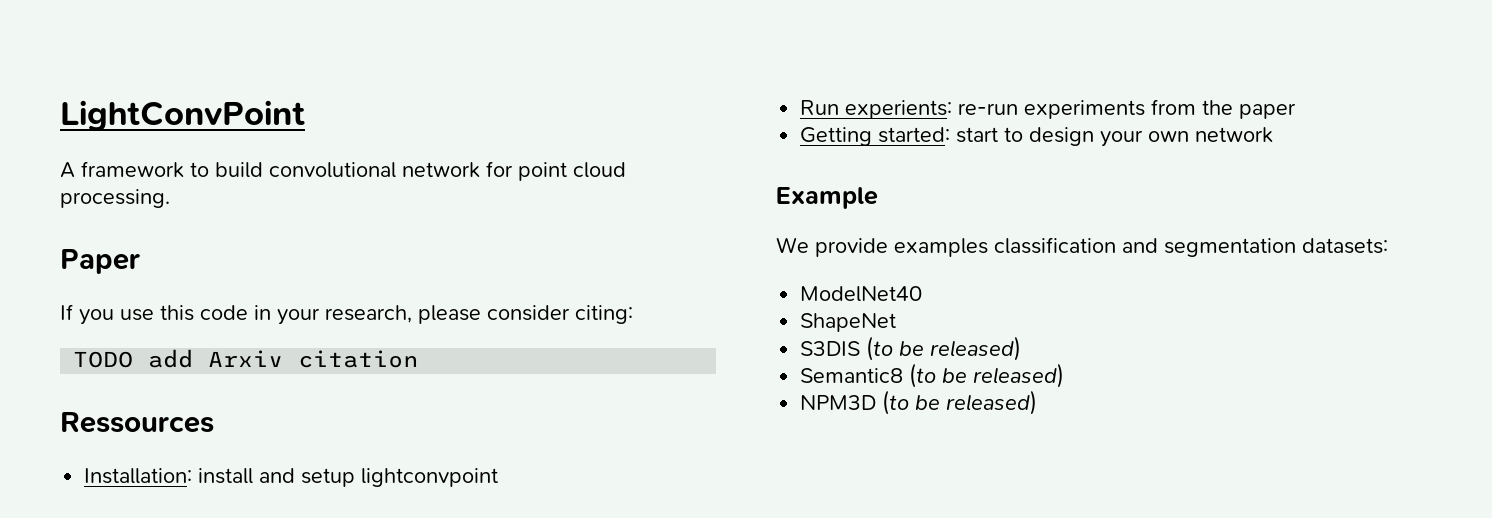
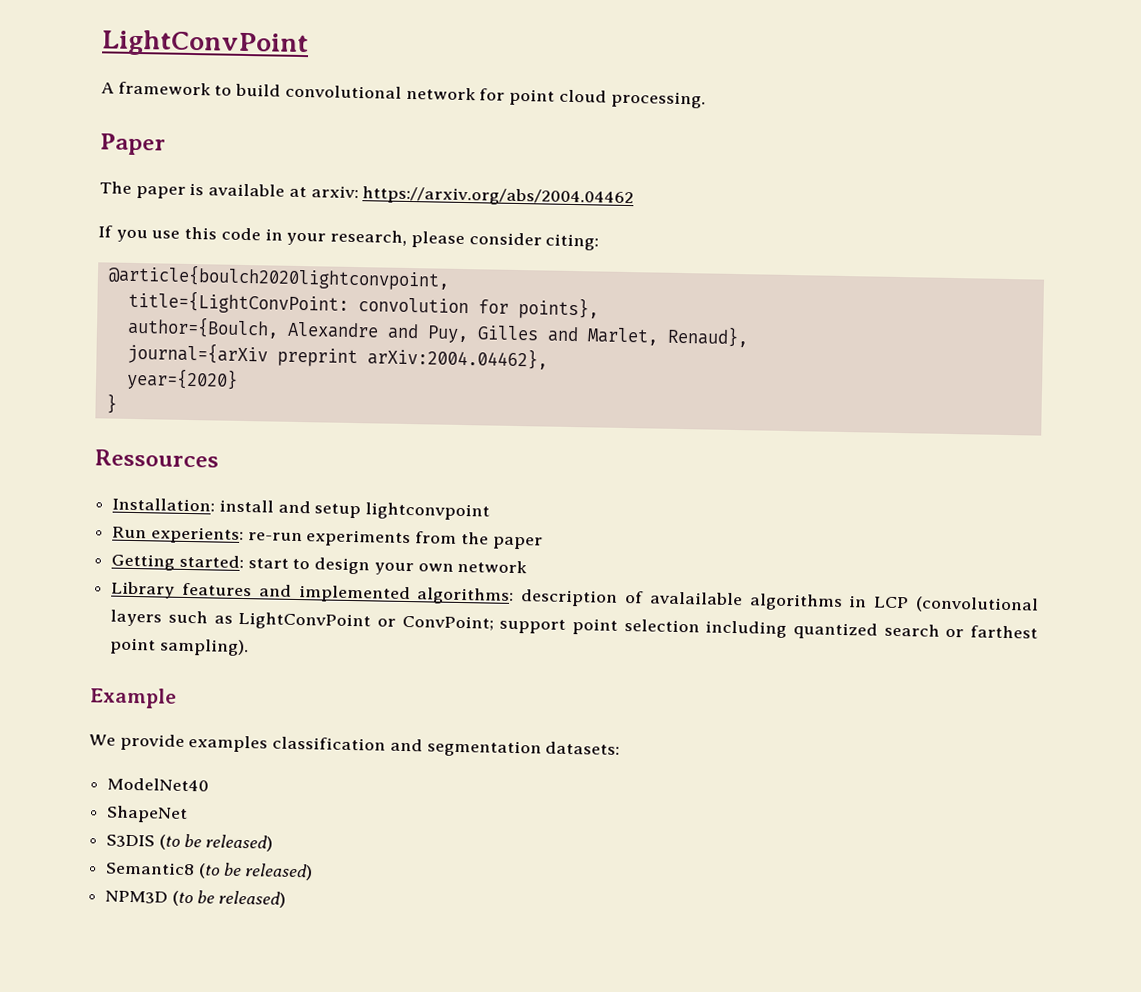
+ The paper is available at arxiv: https://arxiv.org/abs/2004.04462
- TODO add Arxiv citation
+ @article{boulch2020lightconvpoint,
+ title={LightConvPoint: convolution for points},
+ author={Boulch, Alexandre and Puy, Gilles and Marlet, Renaud},
+ journal={arXiv preprint arXiv:2004.04462},
+ year={2020}
+ }
+ Library features and implemented algorithms: description of avalailable algorithms in LCP (convolutional layers such as LightConvPoint or ConvPoint; support point selection including quantized search or farthest point sampling).

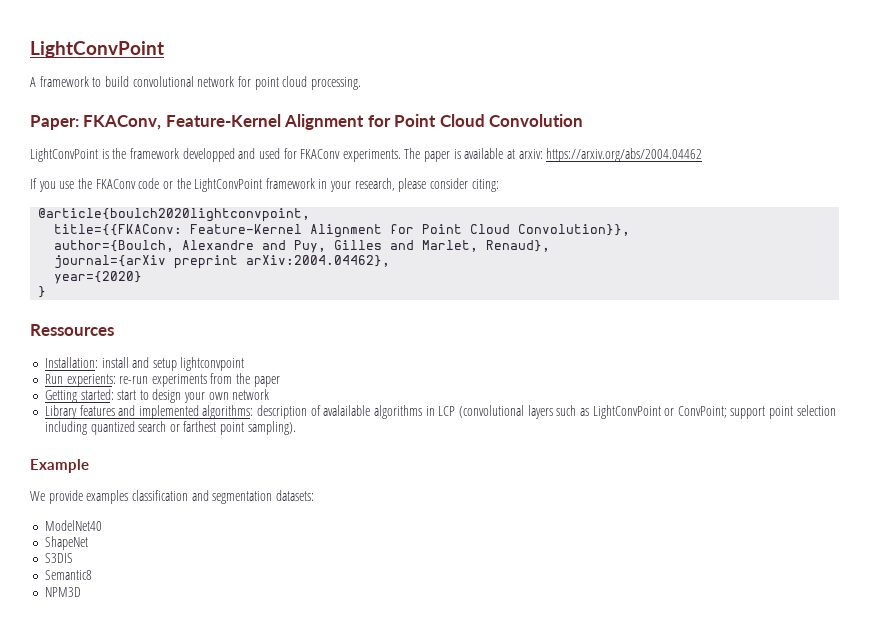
- Paper
- The paper is available at arxiv: https://arxiv.org/abs/2004.04462
+ Paper: FKAConv, Feature-Kernel Alignment for Point Cloud Convolution
+ LightConvPoint is the framework developped and used for FKAConv experiments. The paper is available at arxiv: https://arxiv.org/abs/2004.04462
- If you use this code in your research, please consider citing:
+ If you use the FKAConv code or the LightConvPoint framework in your research, please consider citing:
- title={LightConvPoint: convolution for points},
+ title={{FKAConv: Feature-Kernel Alignment for Point Cloud Convolution}},
- S3DIS (to be released)
- Semantic8 (to be released)
- NPM3D (to be released)
+ S3DIS
+ Semantic8
+ NPM3D

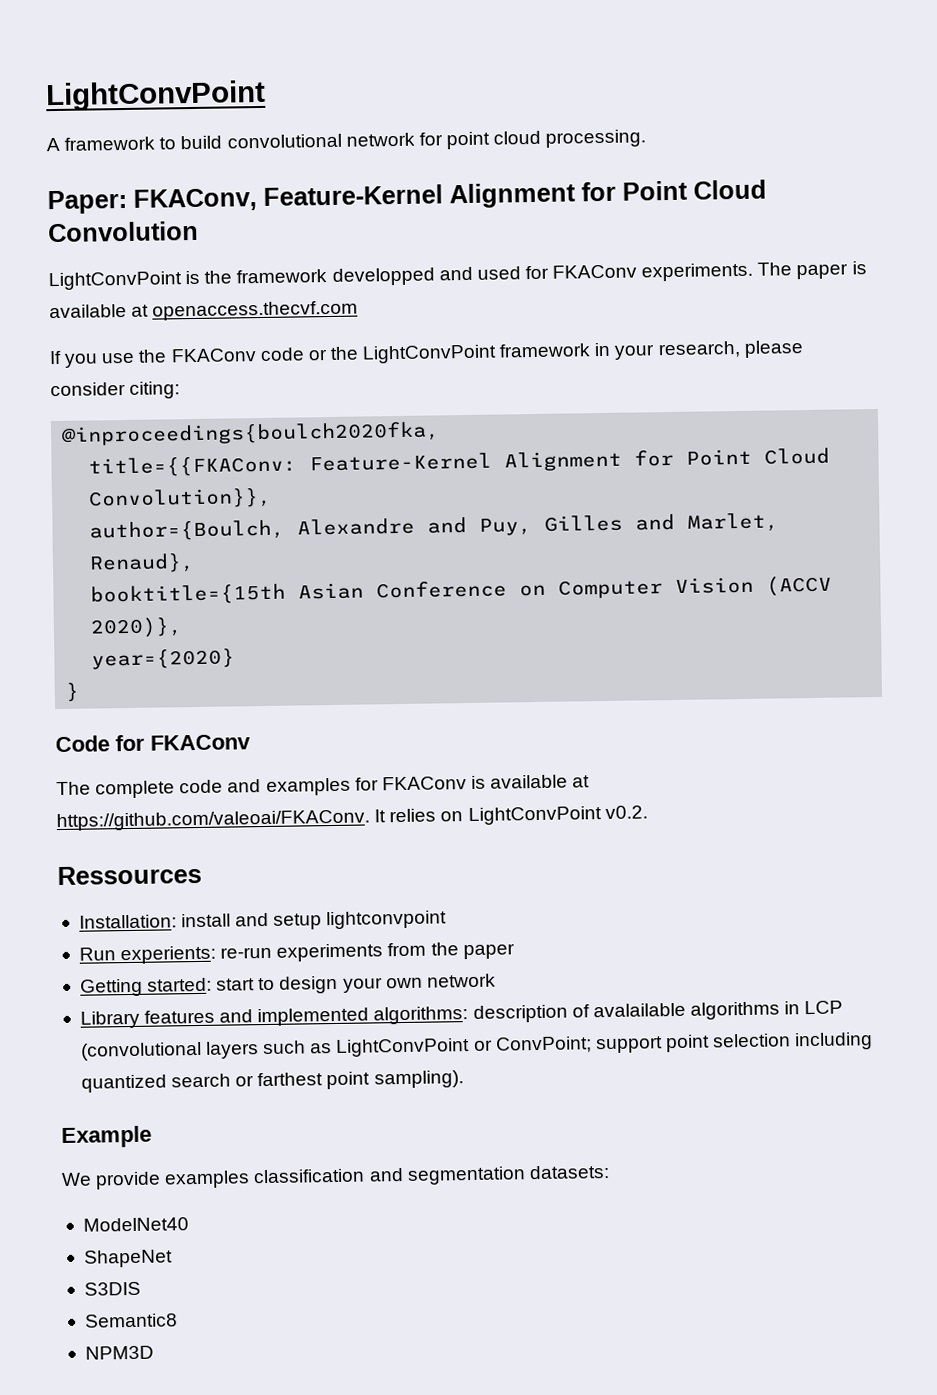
- The paper is available at arxiv: https://arxiv.org/abs/2004.04462
+ The paper is available at openaccess.thecvf.com
- @article{boulch2020lightconvpoint,
+ @inproceedings{boulch2020fka,
- journal={arXiv preprint arXiv:2004.04462},
+ booktitle={15th Asian Conference on Computer Vision (ACCV 2020)},
  year={2020}
  }
+ Code for FKAConv
+ The complete code and examples for FKAConv is available at https://github.com/valeoai/FKAConv. It relies on LightConvPoint v0.2.

